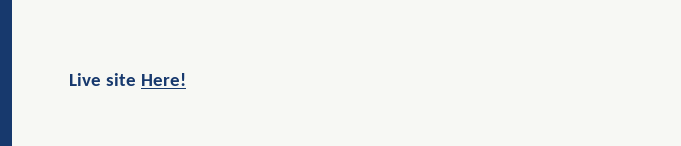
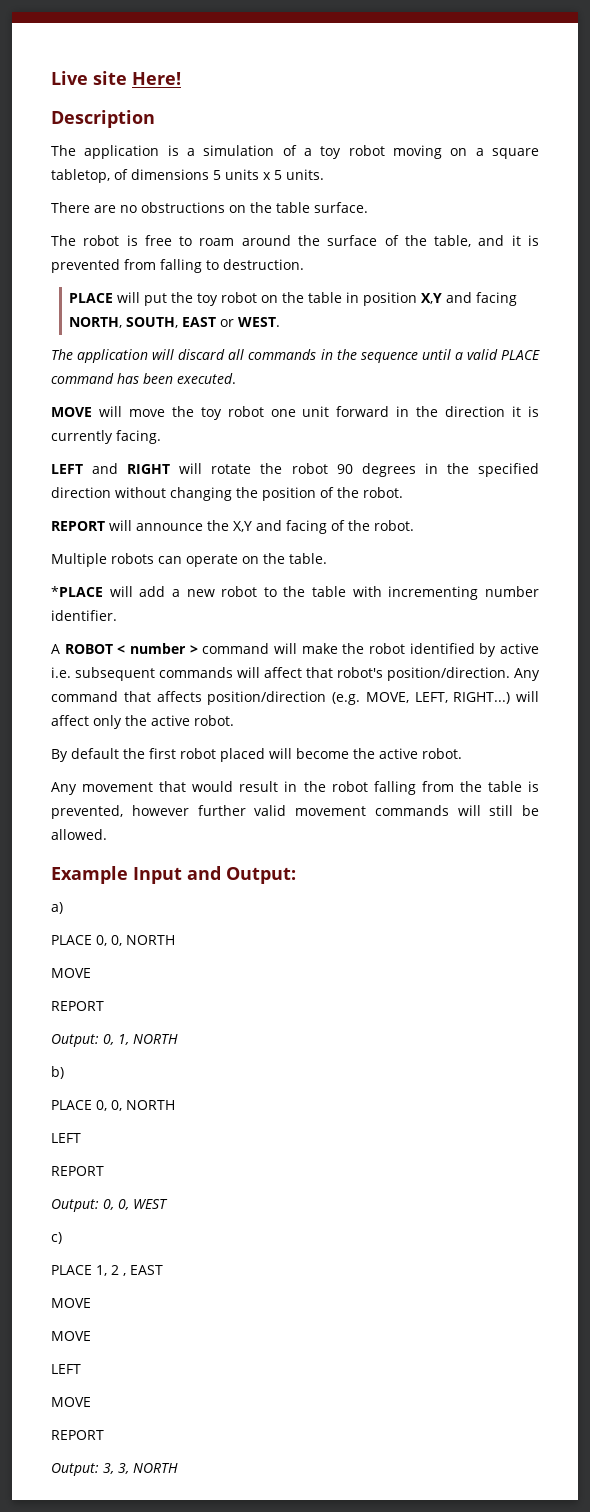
+ Description
+ The application is a simulation of a toy robot moving on a square tabletop, of dimensions 5 units x 5 units.
+ There are no obstructions on the table surface.
+ The robot is free to roam around the surface of the table, and it is prevented from falling to destruction.
+ PLACE will put the toy robot on the table in position X,Y and facing NORTH, SOUTH, EAST or WEST.
+ The application will discard all commands in the sequence until a valid PLACE command has been executed.
+ MOVE will move the toy robot one unit forward in the direction it is currently facing.
+ LEFT and RIGHT will rotate the robot 90 degrees in the specified direction without changing the position of the robot.
+ REPORT will announce the X,Y and facing of the robot.
+ Multiple robots can operate on the table.
+ *PLACE will add a new robot to the table with incrementing number identifier.
+ A ROBOT < number > command will make the robot identified by active i.e. subsequent commands will affect that robot's position/direction. Any command that affects position/direction (e.g. MOVE, LEFT, RIGHT...) will affect only the active robot.
+ By default the first robot placed will become the active robot.
+ Any movement that would result in the robot falling from the table is prevented, however further valid movement commands will still be allowed.
+ Example Input and Output:
+ a)
+ PLACE 0, 0, NORTH
+ MOVE
+ REPORT
+ Output: 0, 1, NORTH
+ b)
+ PLACE 0, 0, NORTH
+ LEFT
+ REPORT
+ Output: 0, 0, WEST
+ c)
+ PLACE 1, 2 , EAST
+ MOVE
+ MOVE
+ LEFT
+ MOVE
+ REPORT
+ Output: 3, 3, NORTH

